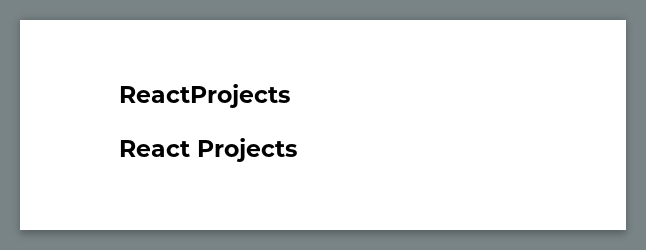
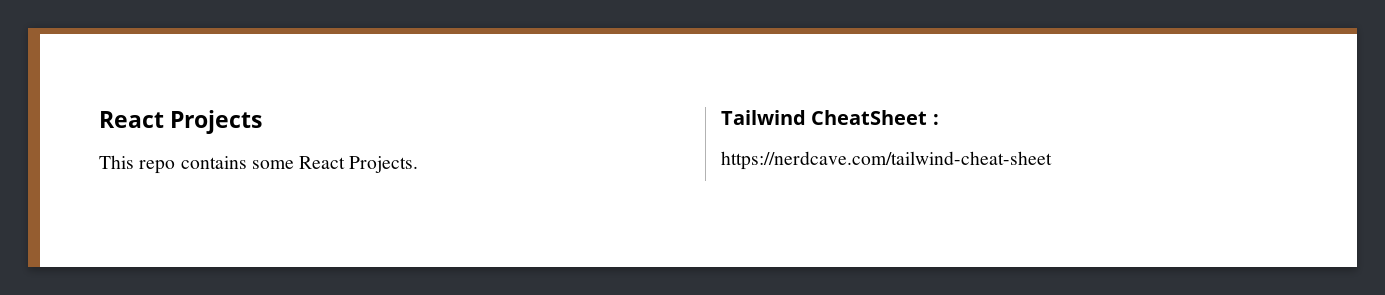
- ReactProjects
+ This repo contains some React Projects.
+ Tailwind CheatSheet :
+ https://nerdcave.com/tailwind-cheat-sheet

